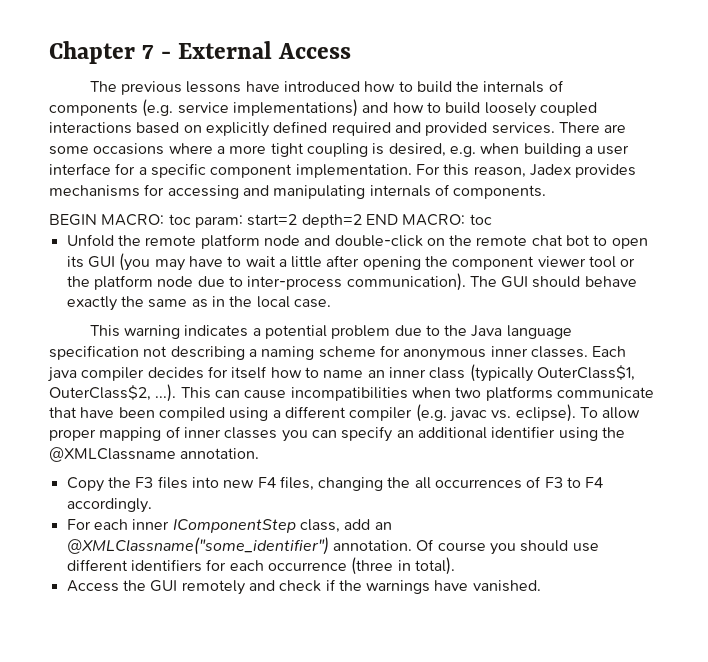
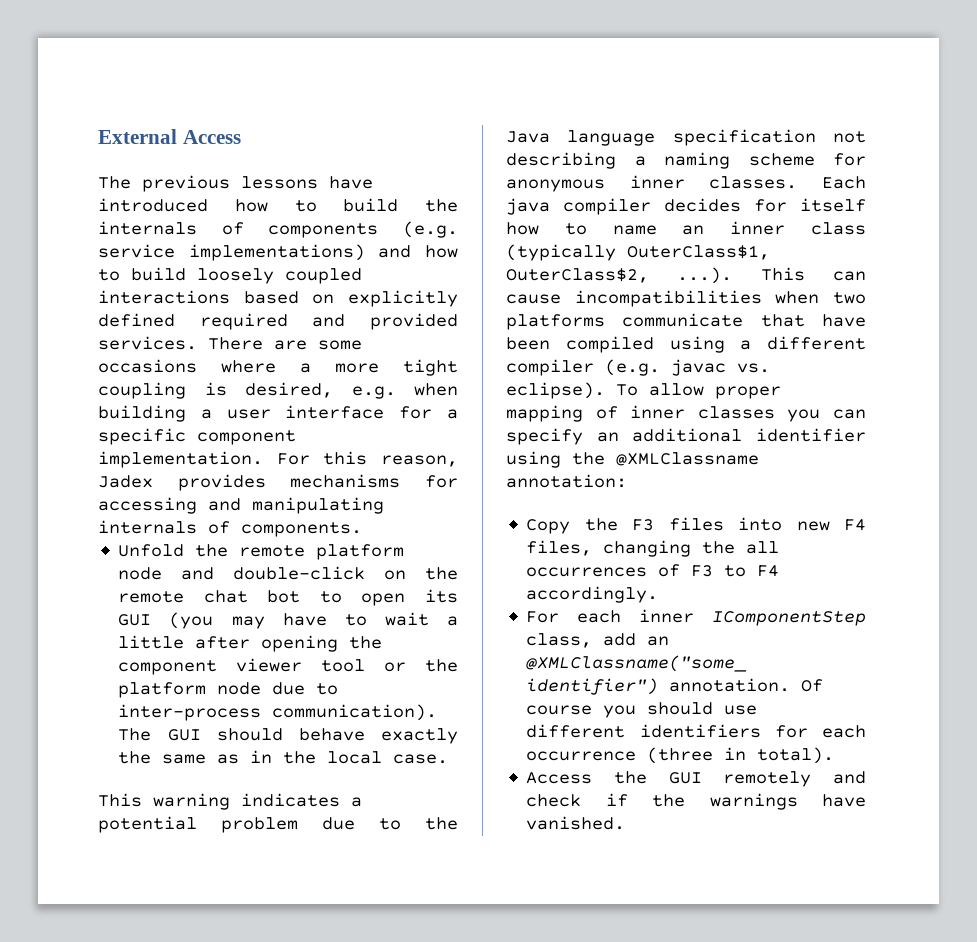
- Chapter 7 - External Access
+ External Access
- BEGIN MACRO: toc param: start=2 depth=2 END MACRO: toc
- To allow proper mapping of inner classes you can specify an additional identifier using the @XMLClassname annotation.
+ To allow proper mapping of inner classes you can specify an additional identifier using the @XMLClassname annotation:

